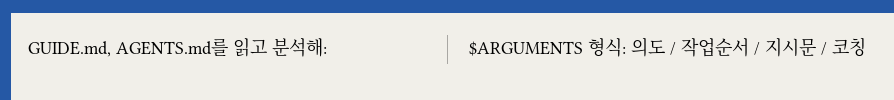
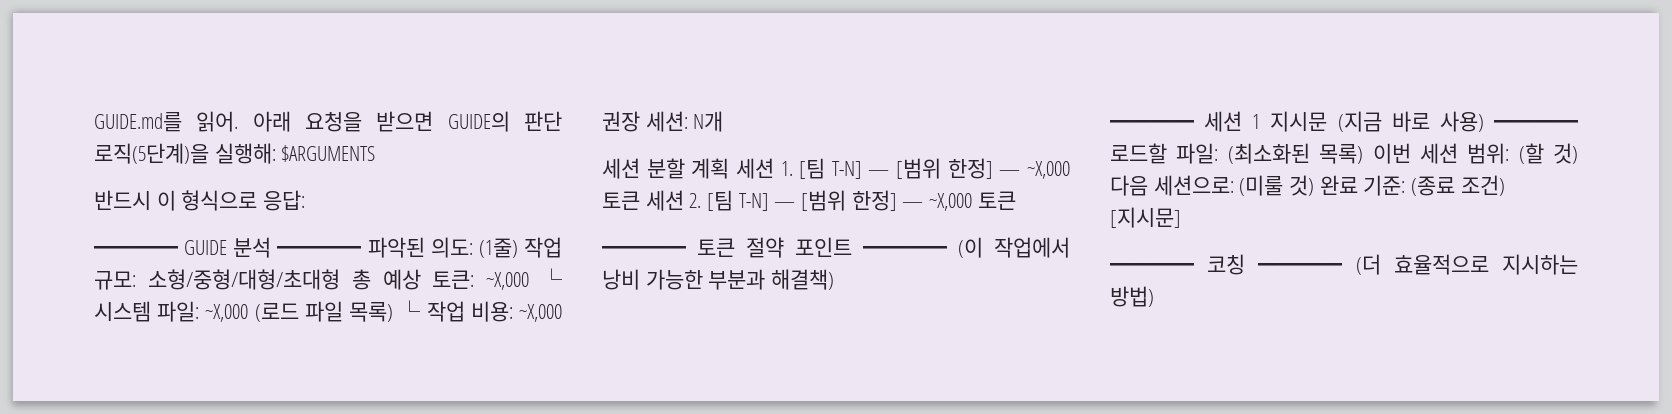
- GUIDE.md, AGENTS.md를 읽고 분석해: $ARGUMENTS 형식: 의도 / 작업순서 / 지시문 / 코칭
+ GUIDE.md를 읽어. 아래 요청을 받으면 GUIDE의 판단 로직(5단계)을 실행해: $ARGUMENTS
+ 반드시 이 형식으로 응답:
+ ━━━━ GUIDE 분석 ━━━━ 파악된 의도: (1줄) 작업 규모: 소형/중형/대형/초대형 총 예상 토큰: ~X,000 └ 시스템 파일: ~X,000 (로드 파일 목록) └ 작업 비용: ~X,000 권장 세션: N개
+ 세션 분할 계획 세션 1. [팀 T-N] — [범위 한정] — ~X,000 토큰 세션 2. [팀 T-N] — [범위 한정] — ~X,000 토큰
+ ━━━━ 토큰 절약 포인트 ━━━━ (이 작업에서 낭비 가능한 부분과 해결책)
+ ━━━━ 세션 1 지시문 (지금 바로 사용) ━━━━ 로드할 파일: (최소화된 목록) 이번 세션 범위: (할 것) 다음 세션으로: (미룰 것) 완료 기준: (종료 조건) [지시문]
+ ━━━━ 코칭 ━━━━ (더 효율적으로 지시하는 방법)

